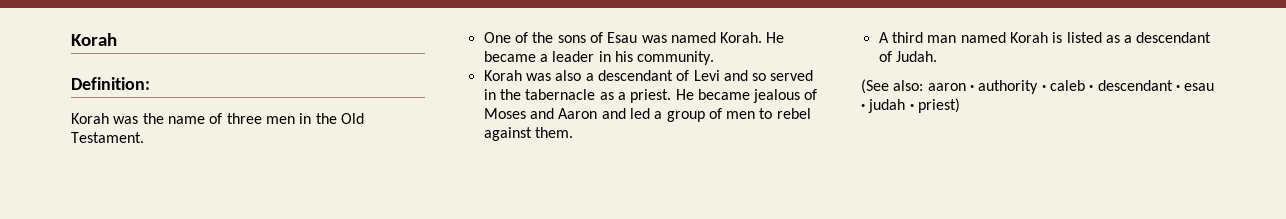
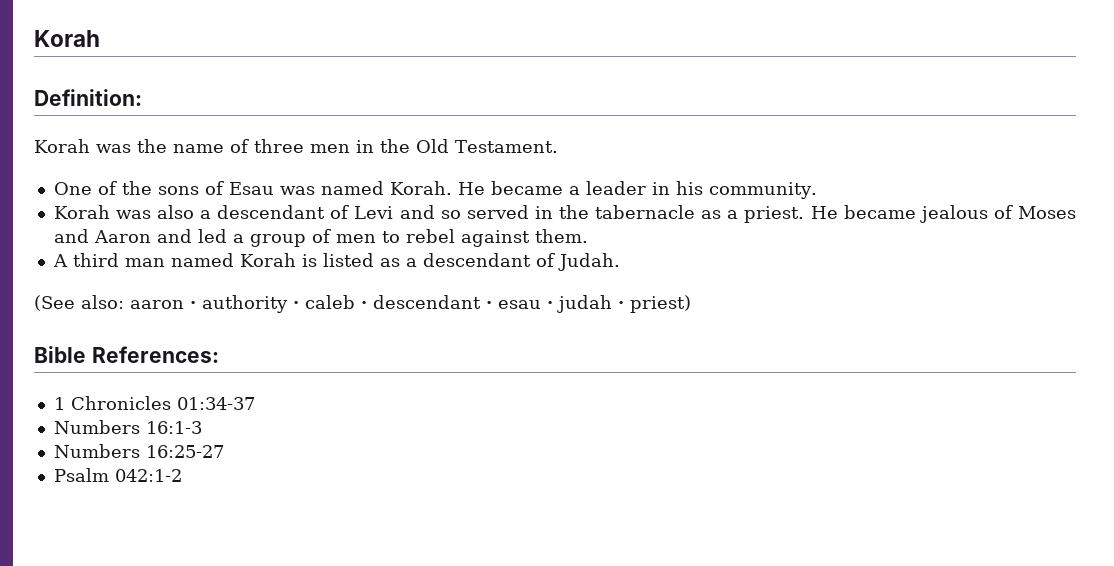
+ Bible References:
+ 1 Chronicles 01:34-37
+ Numbers 16:1-3
+ Numbers 16:25-27
+ Psalm 042:1-2

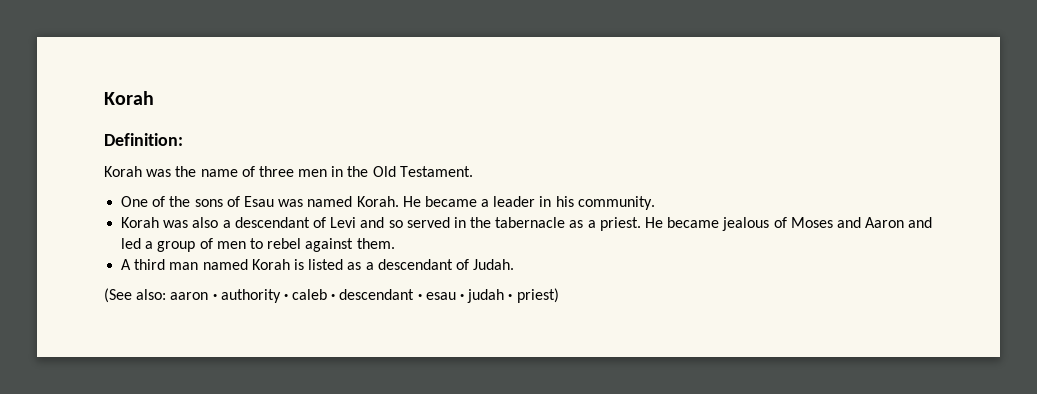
- Bible References:
- 1 Chronicles 01:34-37
- Numbers 16:1-3
- Numbers 16:25-27
- Psalm 042:1-2

